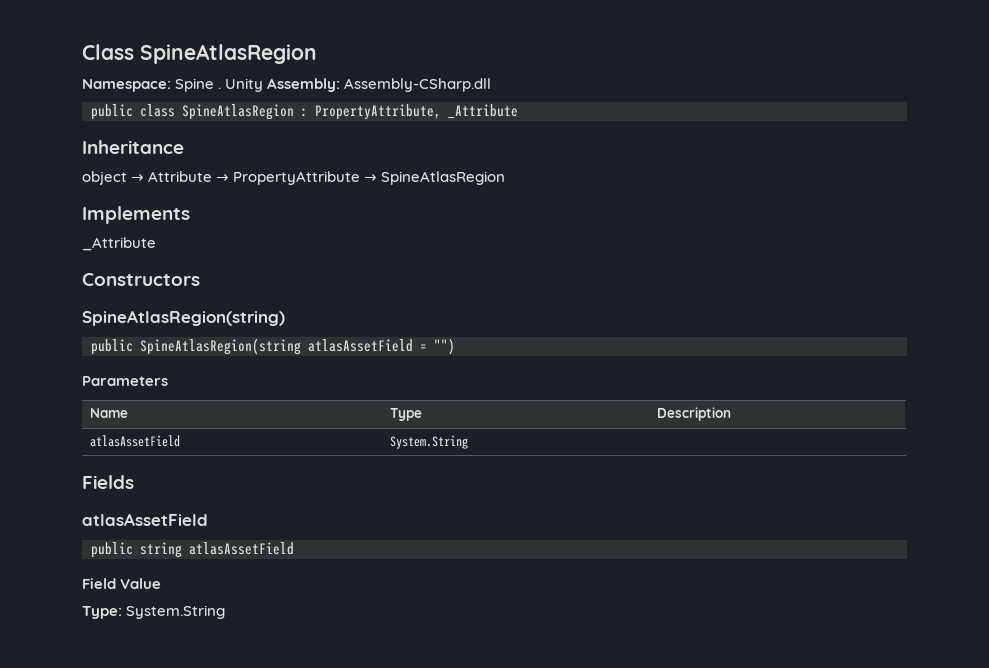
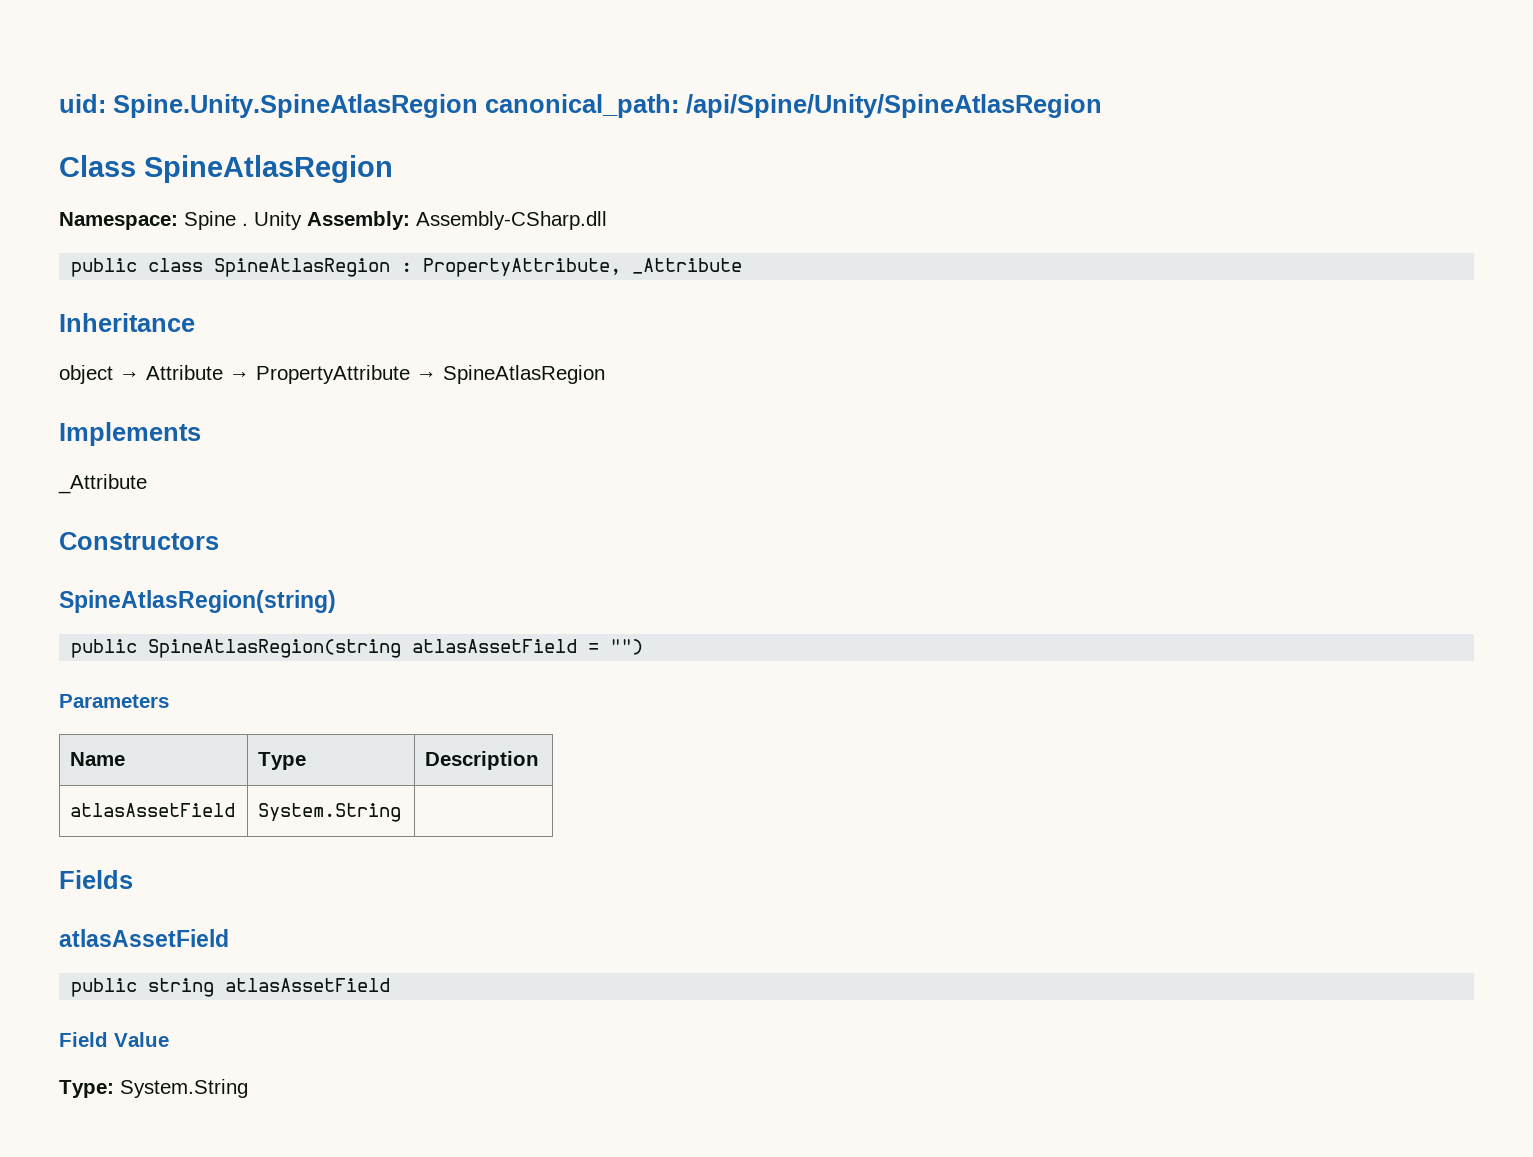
+ uid: Spine.Unity.SpineAtlasRegion canonical_path: /api/Spine/Unity/SpineAtlasRegion

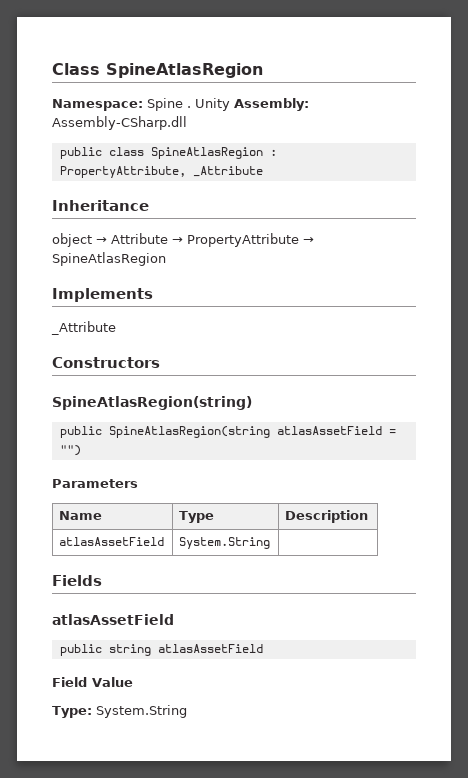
- uid: Spine.Unity.SpineAtlasRegion canonical_path: /api/Spine/Unity/SpineAtlasRegion

